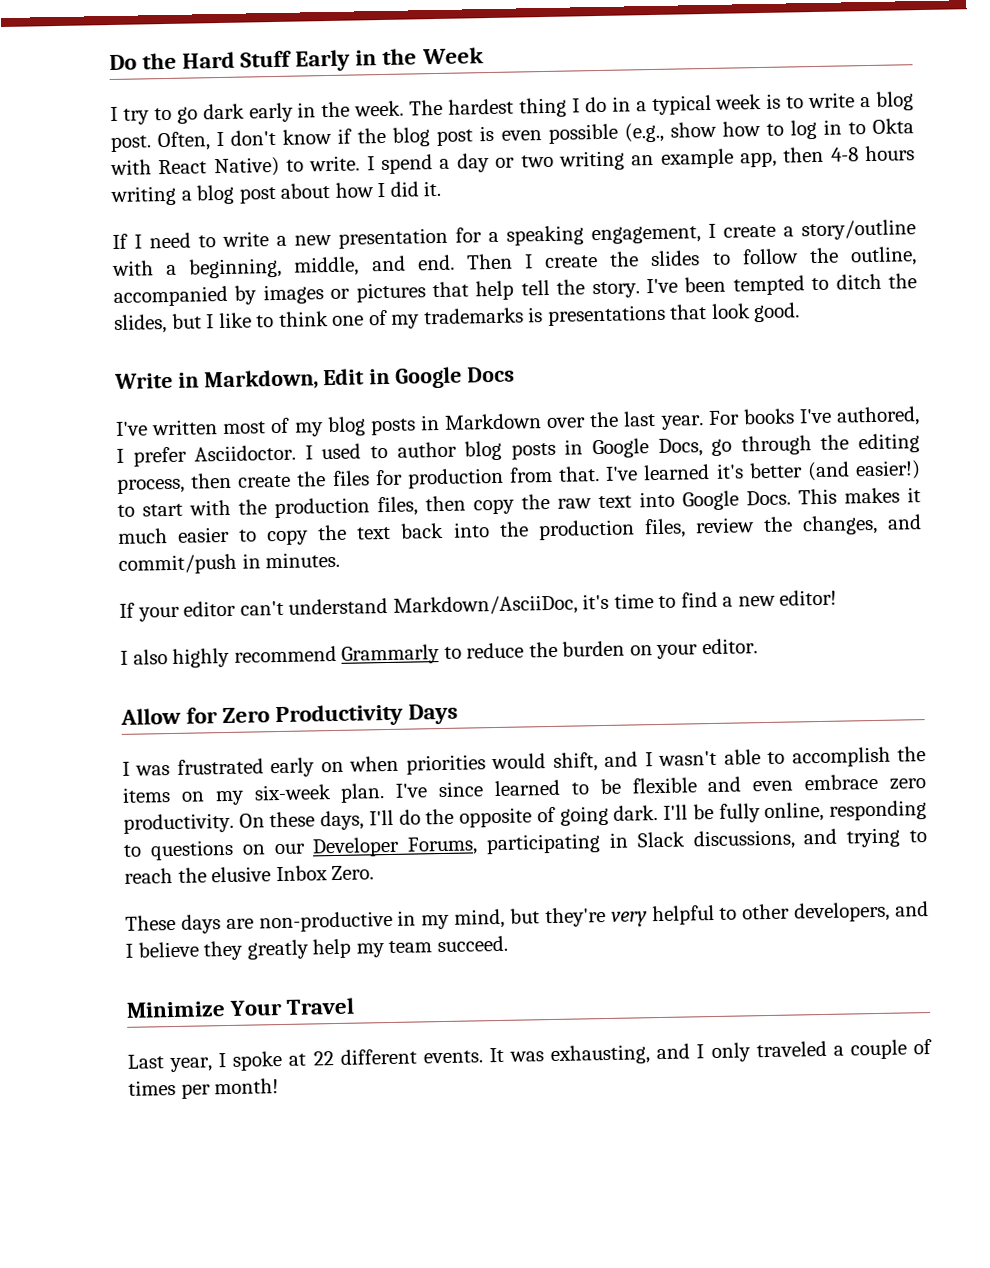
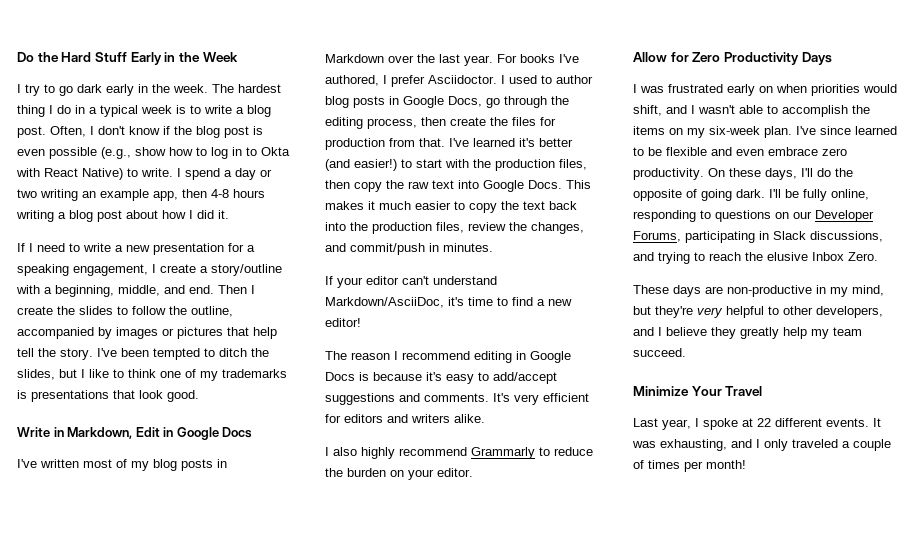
+ The reason I recommend editing in Google Docs is because it's easy to add/accept suggestions and comments. It's very efficient for editors and writers alike.

